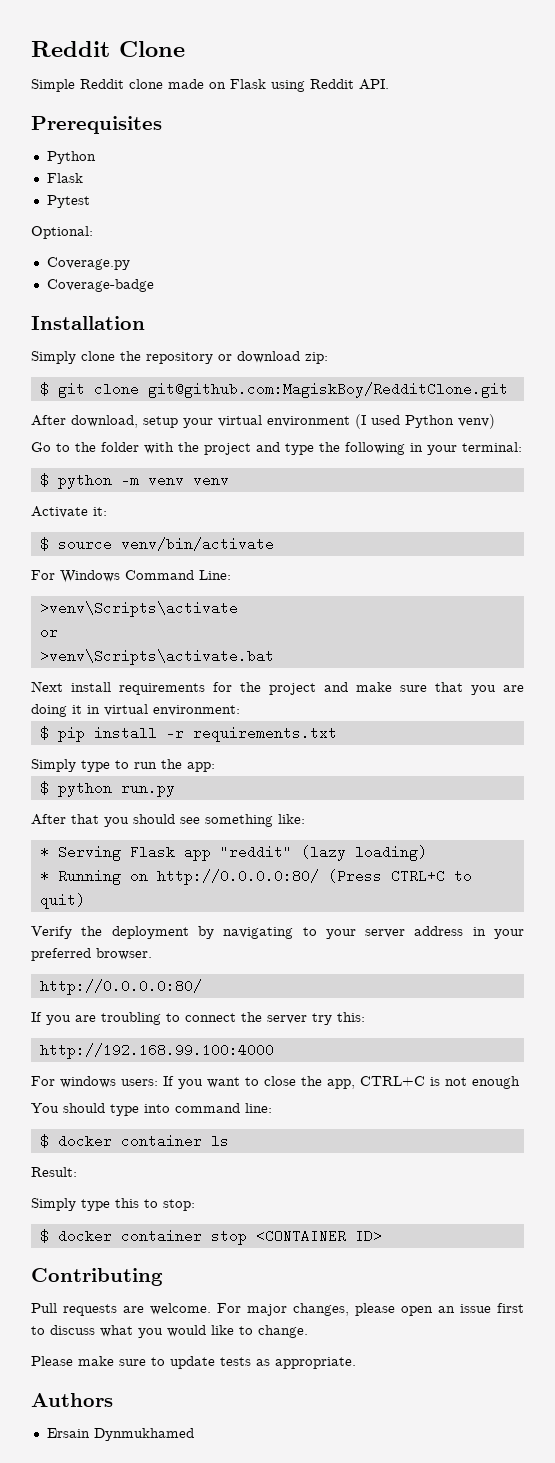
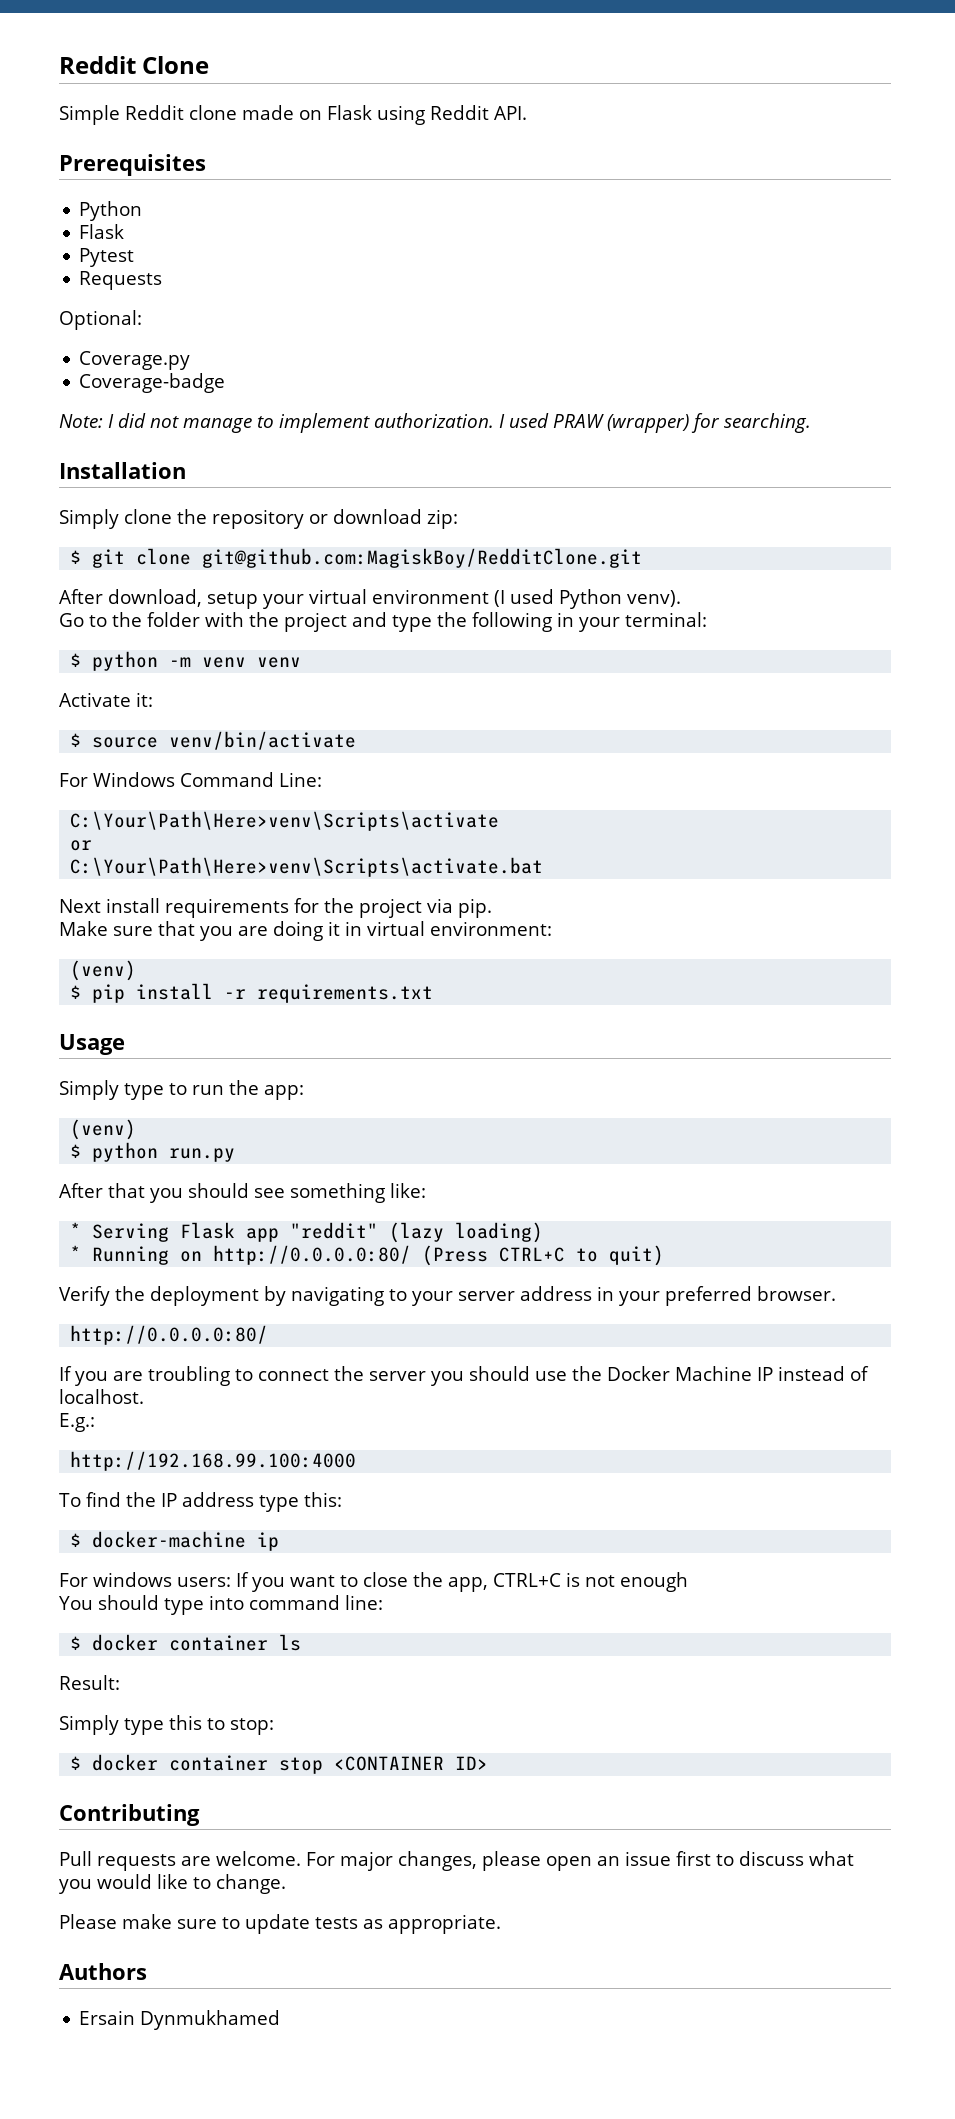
+ Requests
+ Note: I did not manage to implement authorization. I used PRAW (wrapper) for searching.
- After download, setup your virtual environment (I used Python venv)
+ After download, setup your virtual environment (I used Python venv).
- >venv\Scripts\activate
+ C:\Your\Path\Here>venv\Scripts\activate
- >venv\Scripts\activate.bat
+ C:\Your\Path\Here>venv\Scripts\activate.bat
- Next install requirements for the project and make sure that you are doing it in virtual environment:
+ Next install requirements for the project via pip.
+ Make sure that you are doing it in virtual environment:
+ (venv)
+ Usage
  Simply type to run the app:
+ (venv)
- If you are troubling to connect the server try this:
+ If you are troubling to connect the server you should use the Docker Machine IP instead of localhost.
+ E.g.:
  http://192.168.99.100:4000
+ To find the IP address type this:
+ $ docker-machine ip

